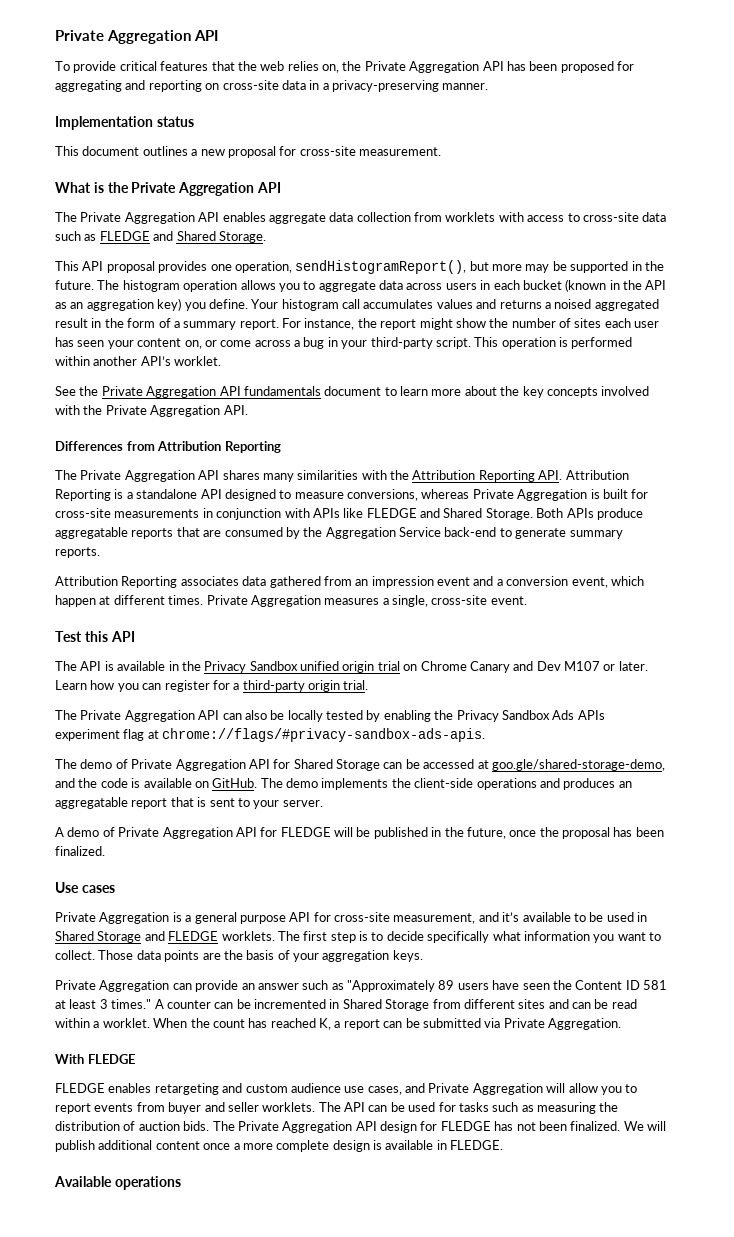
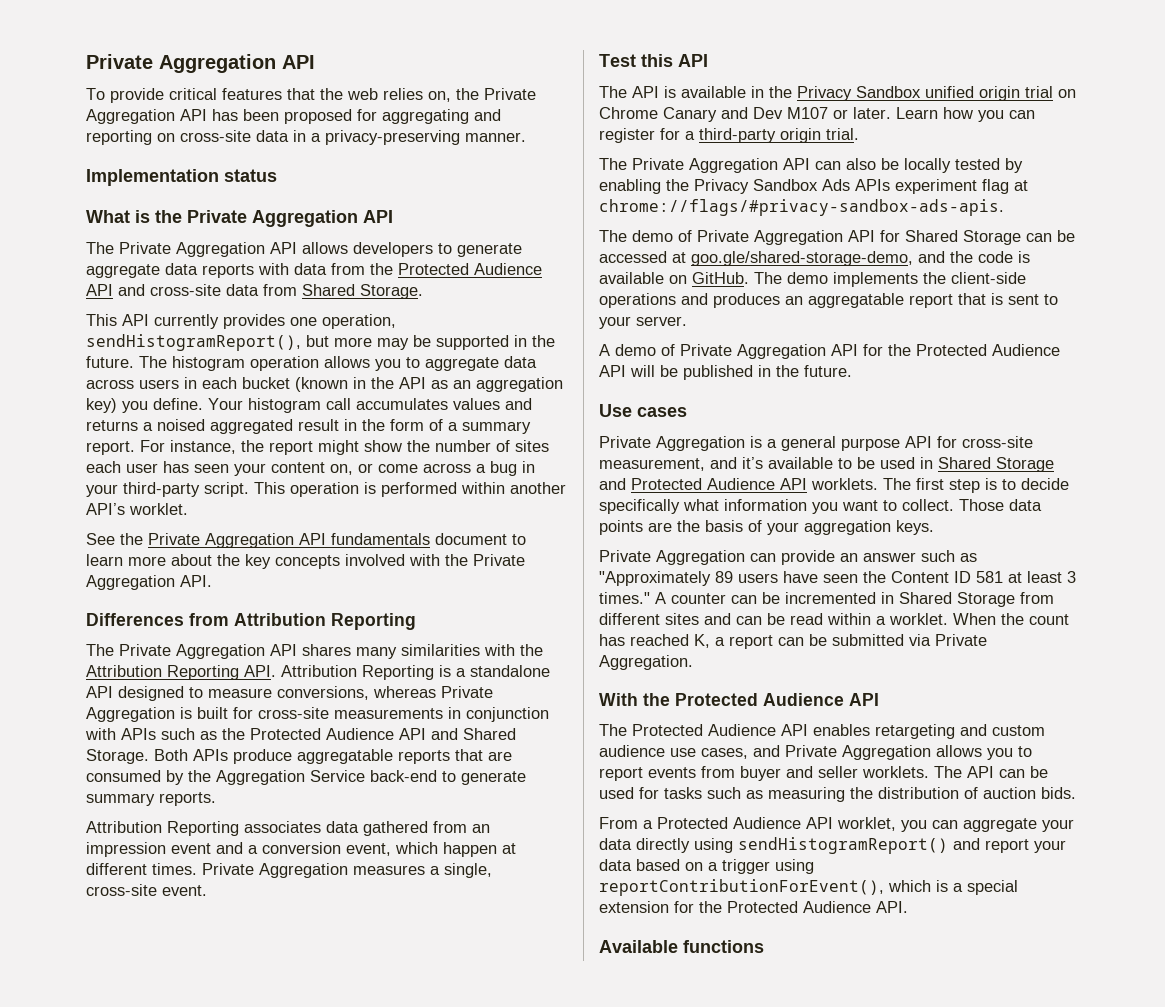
- This document outlines a new proposal for cross-site measurement.
- The Private Aggregation API enables aggregate data collection from worklets with access to cross-site data such as FLEDGE and Shared Storage.
+ The Private Aggregation API allows developers to generate aggregate data reports with data from the Protected Audience API and cross-site data from Shared Storage.
- This API proposal provides one operation, sendHistogramReport(), but more may be supported in the future.
+ This API currently provides one operation, sendHistogramReport(), but more may be supported in the future.
- The Private Aggregation API shares many similarities with the Attribution Reporting API. Attribution Reporting is a standalone API designed to measure conversions, whereas Private Aggregation is built for cross-site measurements in conjunction with APIs like FLEDGE and Shared Storage.
+ The Private Aggregation API shares many similarities with the Attribution Reporting API. Attribution Reporting is a standalone API designed to measure conversions, whereas Private Aggregation is built for cross-site measurements in conjunction with APIs such as the Protected Audience API and Shared Storage.
- A demo of Private Aggregation API for FLEDGE will be published in the future, once the proposal has been finalized.
+ A demo of Private Aggregation API for the Protected Audience API will be published in the future.
- Private Aggregation is a general purpose API for cross-site measurement, and it’s available to be used in Shared Storage and FLEDGE worklets.
+ Private Aggregation is a general purpose API for cross-site measurement, and it’s available to be used in Shared Storage and Protected Audience API worklets.
- With FLEDGE
- FLEDGE enables retargeting and custom audience use cases, and Private Aggregation will allow you to report events from buyer and seller worklets.
+ With the Protected Audience API
+ The Protected Audience API enables retargeting and custom audience use cases, and Private Aggregation allows you to report events from buyer and seller worklets.
- The API can be used for tasks such as measuring the distribution of auction bids. The Private Aggregation API design for FLEDGE has not been finalized. We will publish additional content once a more complete design is available in FLEDGE.
+ The API can be used for tasks such as measuring the distribution of auction bids.
+ From a Protected Audience API worklet, you can aggregate your data directly using sendHistogramReport() and report your data based on a trigger using reportContributionForEvent(), which is a special extension for the Protected Audience API.
- Available operations
+ Available functions

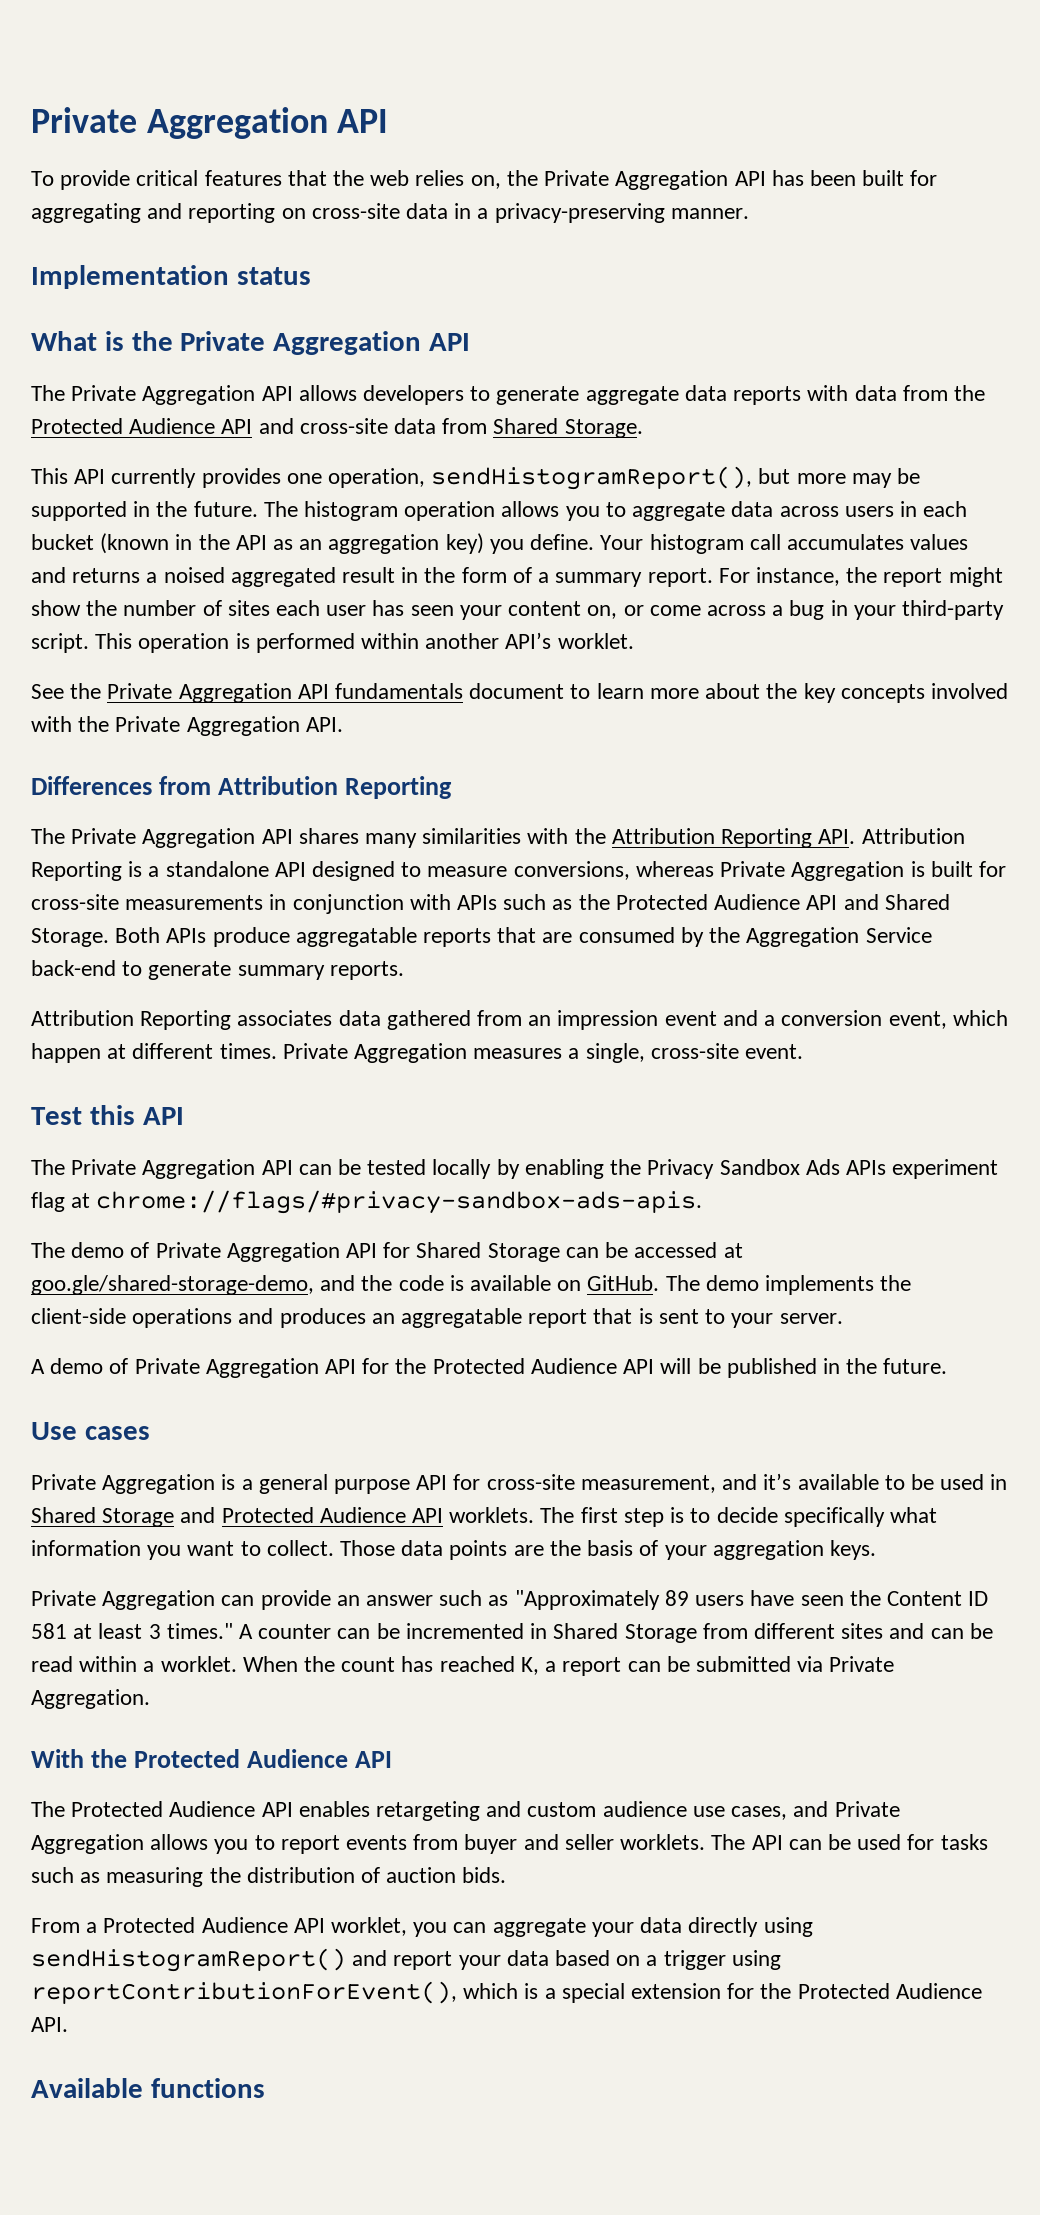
- To provide critical features that the web relies on, the Private Aggregation API has been proposed for aggregating and reporting on cross-site data in a privacy-preserving manner.
+ To provide critical features that the web relies on, the Private Aggregation API has been built for aggregating and reporting on cross-site data in a privacy-preserving manner.
- The API is available in the Privacy Sandbox unified origin trial on Chrome Canary and Dev M107 or later. Learn how you can register for a third-party origin trial.
- The Private Aggregation API can also be locally tested by enabling the Privacy Sandbox Ads APIs experiment flag at chrome://flags/#privacy-sandbox-ads-apis.
+ The Private Aggregation API can be tested locally by enabling the Privacy Sandbox Ads APIs experiment flag at chrome://flags/#privacy-sandbox-ads-apis.

